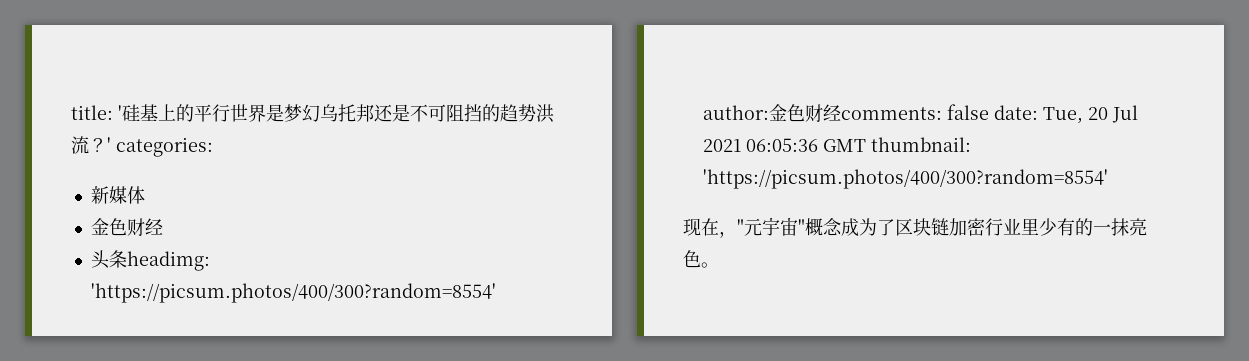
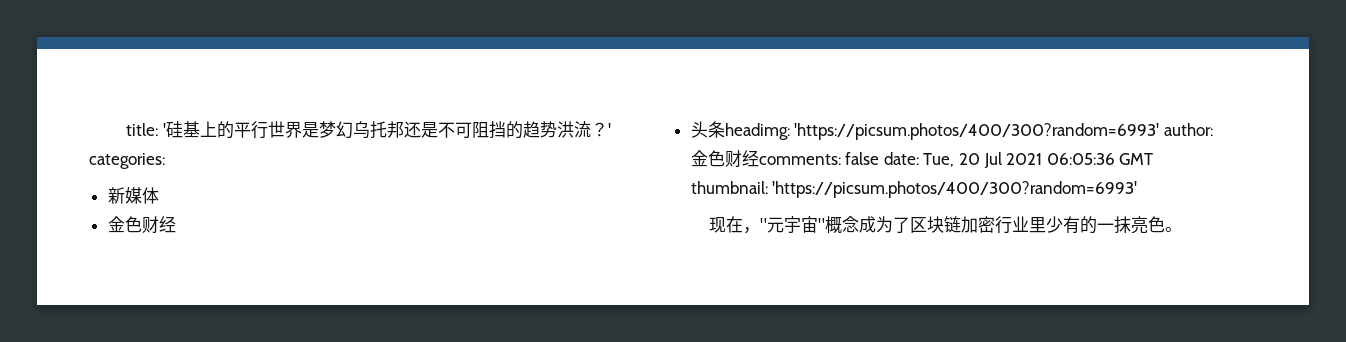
- 头条headimg: 'https://picsum.photos/400/300?random=8554' author:金色财经comments: false date: Tue, 20 Jul 2021 06:05:36 GMT thumbnail: 'https://picsum.photos/400/300?random=8554'
+ 头条headimg: 'https://picsum.photos/400/300?random=6993' author:金色财经comments: false date: Tue, 20 Jul 2021 06:05:36 GMT thumbnail: 'https://picsum.photos/400/300?random=6993'

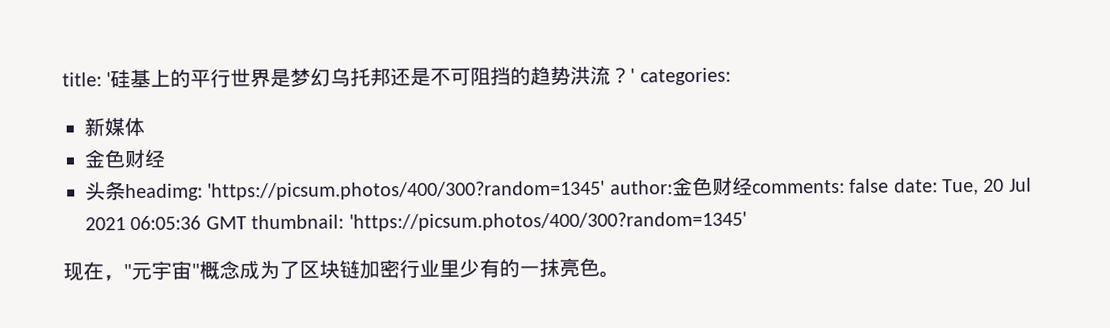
- 头条headimg: 'https://picsum.photos/400/300?random=6993' author:金色财经comments: false date: Tue, 20 Jul 2021 06:05:36 GMT thumbnail: 'https://picsum.photos/400/300?random=6993'
+ 头条headimg: 'https://picsum.photos/400/300?random=1345' author:金色财经comments: false date: Tue, 20 Jul 2021 06:05:36 GMT thumbnail: 'https://picsum.photos/400/300?random=1345'

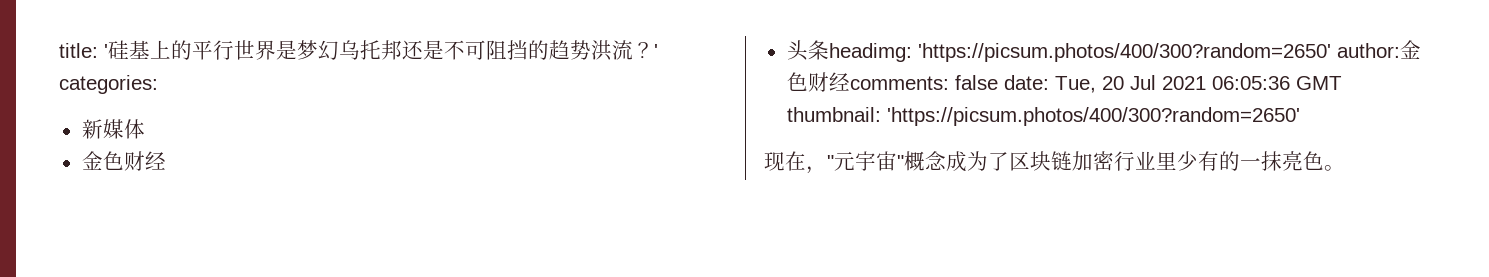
- 头条headimg: 'https://picsum.photos/400/300?random=1345' author:金色财经comments: false date: Tue, 20 Jul 2021 06:05:36 GMT thumbnail: 'https://picsum.photos/400/300?random=1345'
+ 头条headimg: 'https://picsum.photos/400/300?random=2650' author:金色财经comments: false date: Tue, 20 Jul 2021 06:05:36 GMT thumbnail: 'https://picsum.photos/400/300?random=2650'

